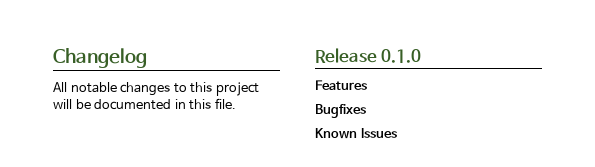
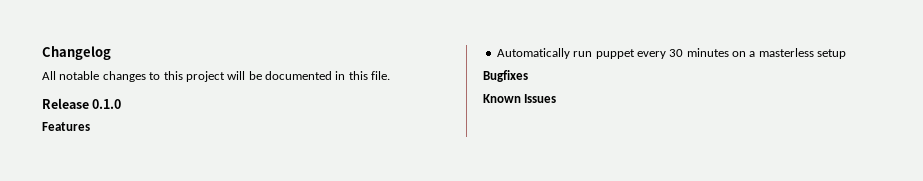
+ Automatically run puppet every 30 minutes on a masterless setup

